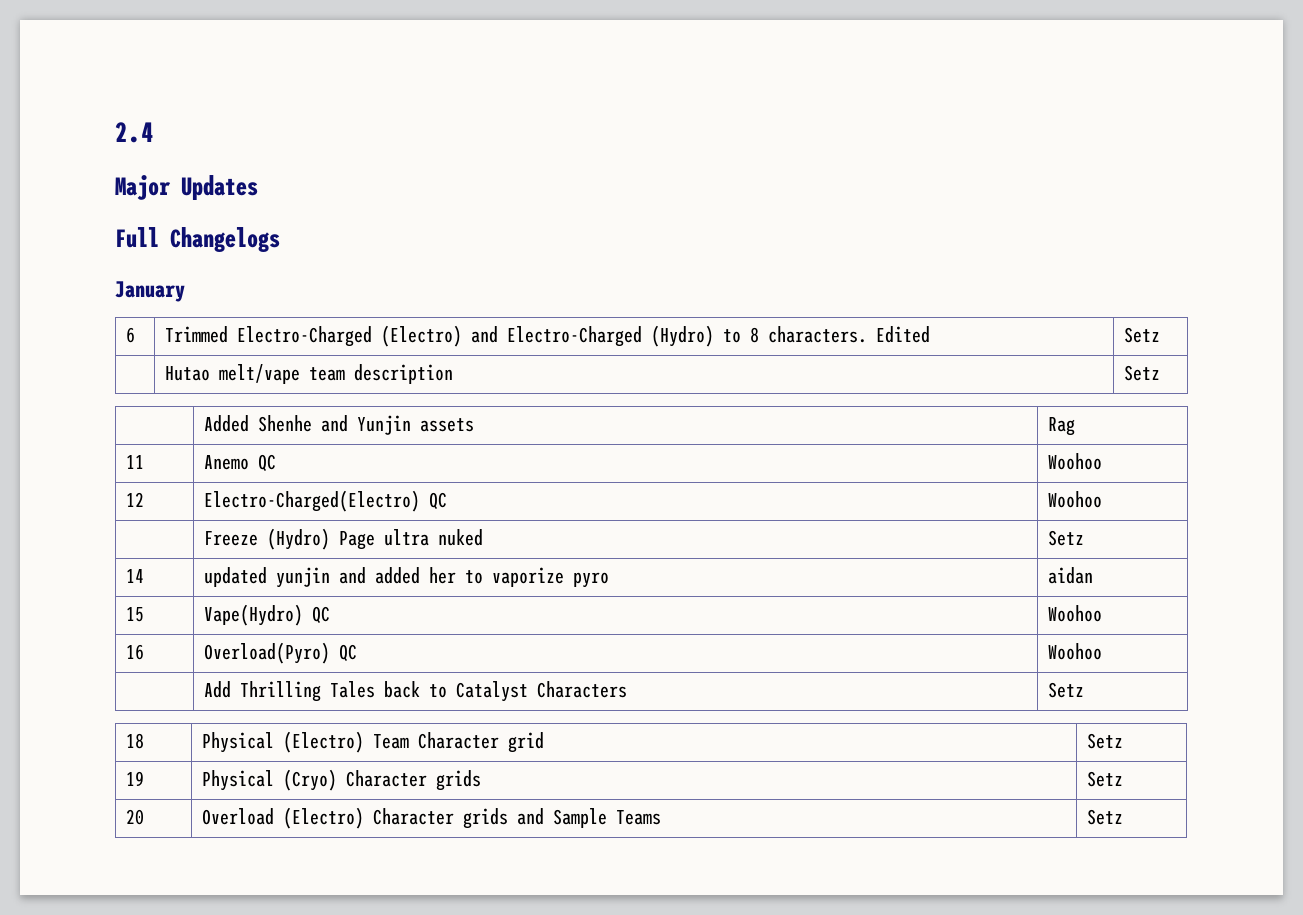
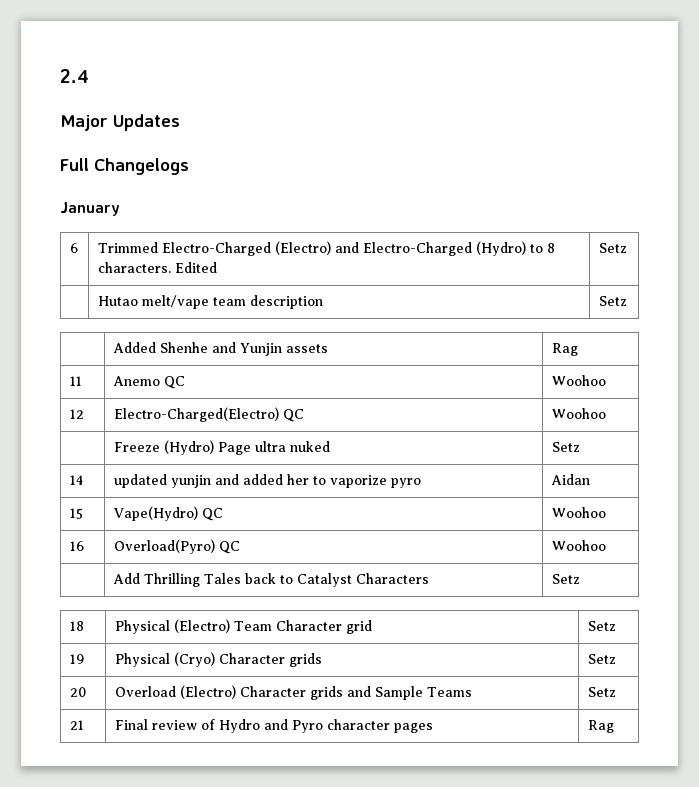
- 14 | updated yunjin and added her to vaporize pyro | aidan
+ 14 | updated yunjin and added her to vaporize pyro | Aidan
+ 21 | Final review of Hydro and Pyro character pages | Rag

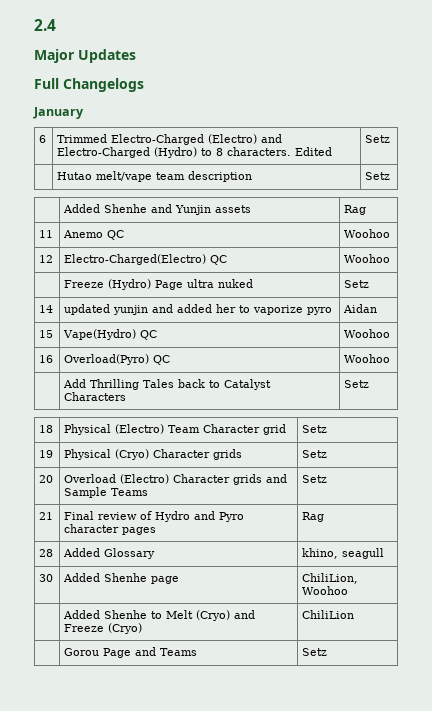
+ 28 | Added Glossary | khino, seagull
+ 30 | Added Shenhe page | ChiliLion, Woohoo
+ | Added Shenhe to Melt (Cryo) and Freeze (Cryo) | ChiliLion
+ | Gorou Page and Teams | Setz

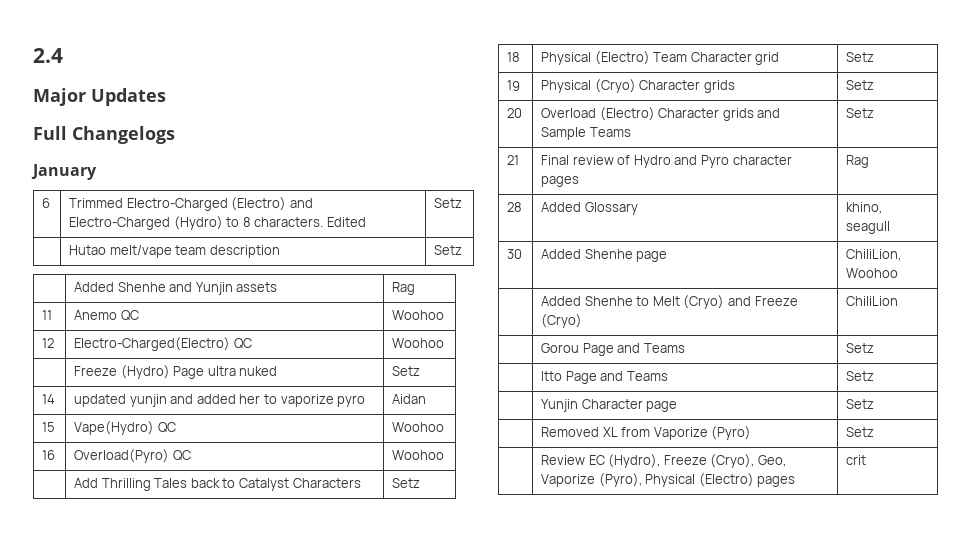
+ | Itto Page and Teams | Setz
+ | Yunjin Character page | Setz
+ | Removed XL from Vaporize (Pyro) | Setz
+ | Review EC (Hydro), Freeze (Cryo), Geo, Vaporize (Pyro), Physical (Electro) pages | crit

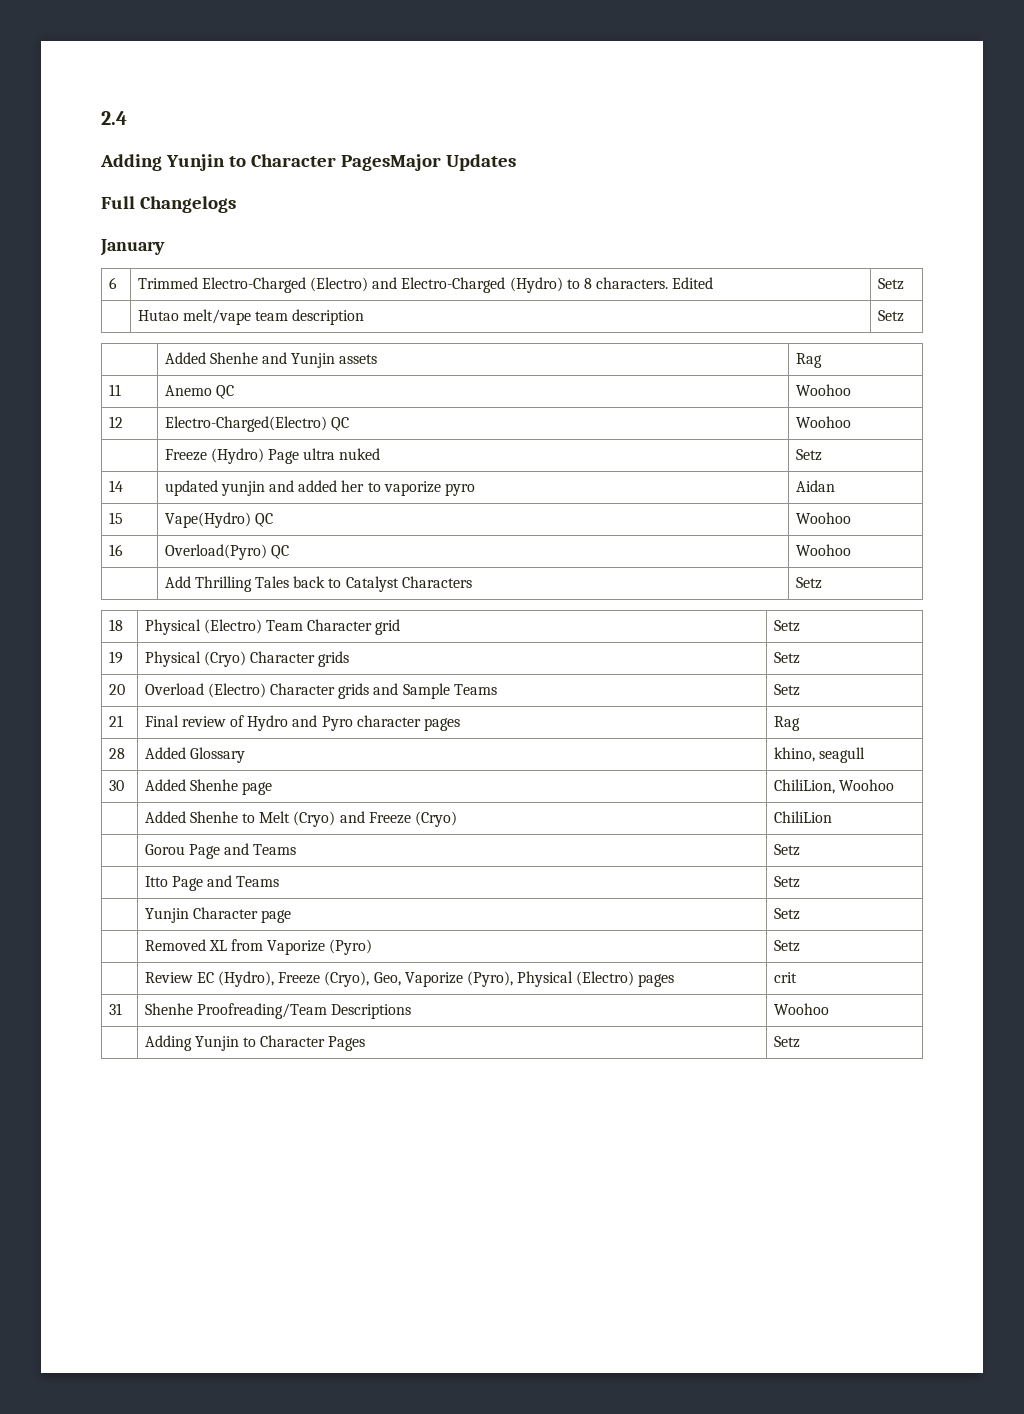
- Major Updates
+ Adding Yunjin to Character PagesMajor Updates
+ 31 | Shenhe Proofreading/Team Descriptions | Woohoo
+ | Adding Yunjin to Character Pages | Setz

